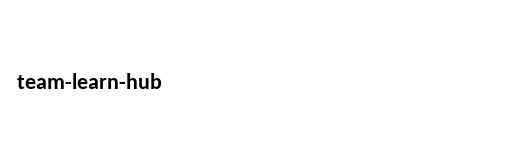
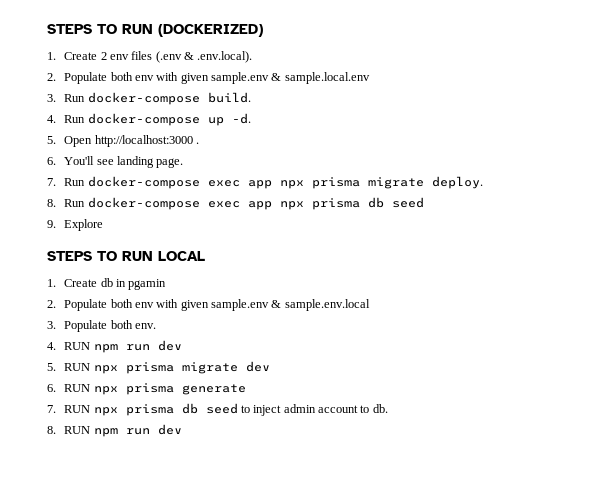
- team-learn-hub
+ STEPS TO RUN (DOCKERIZED)
+ 1. Create 2 env files (.env & .env.local).
+ 2. Populate both env with given sample.env & sample.local.env
+ 3. Run docker-compose build.
+ 4. Run docker-compose up -d.
+ 5. Open http://localhost:3000 .
+ 6. You'll see landing page.
+ 7. Run docker-compose exec app npx prisma migrate deploy.
+ 8. Run docker-compose exec app npx prisma db seed
+ 9. Explore
+ STEPS TO RUN LOCAL
+ 1. Create db in pgamin
+ 2. Populate both env with given sample.env & sample.env.local
+ 3. Populate both env.
+ 4. RUN npm run dev
+ 5. RUN npx prisma migrate dev
+ 6. RUN npx prisma generate
+ 7. RUN npx prisma db seed to inject admin account to db.
+ 8. RUN npm run dev

